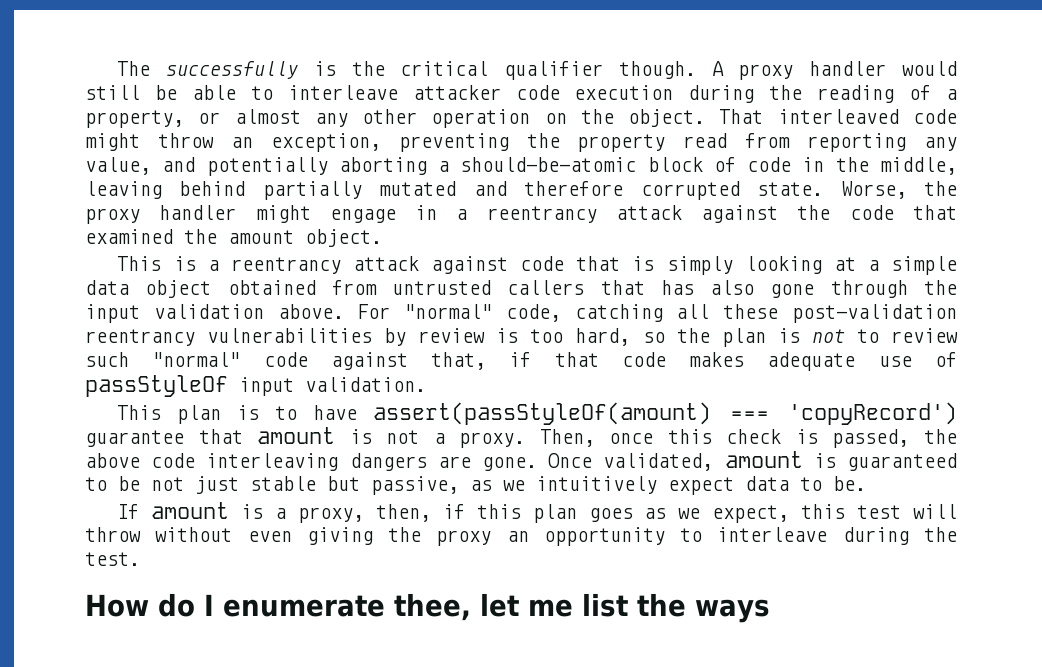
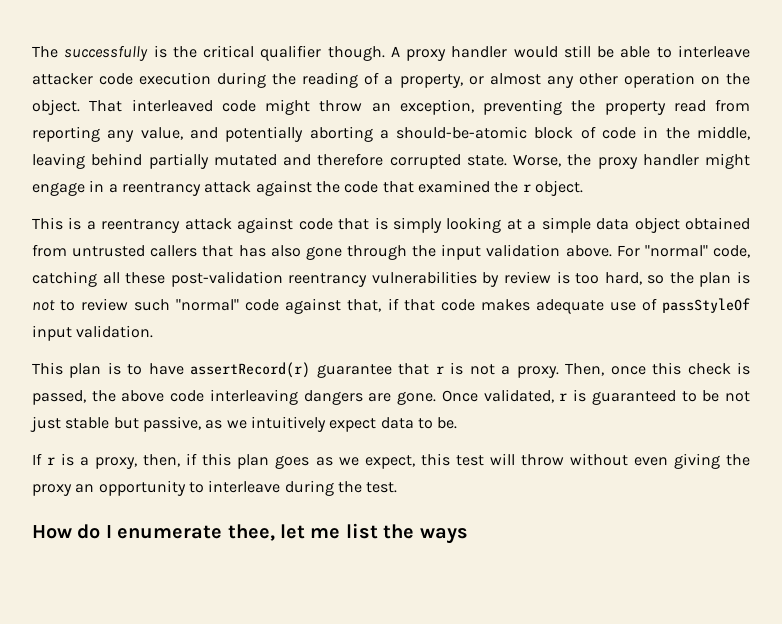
- Worse, the proxy handler might engage in a reentrancy attack against the code that examined the amount object.
+ Worse, the proxy handler might engage in a reentrancy attack against the code that examined the r object.
- This plan is to have assert(passStyleOf(amount) === 'copyRecord') guarantee that amount is not a proxy.
+ This plan is to have assertRecord(r) guarantee that r is not a proxy.
- Once validated, amount is guaranteed to be not just stable but passive, as we intuitively expect data to be.
+ Once validated, r is guaranteed to be not just stable but passive, as we intuitively expect data to be.
- If amount is a proxy, then, if this plan goes as we expect, this test will throw without even giving the proxy an opportunity to interleave during the test.
+ If r is a proxy, then, if this plan goes as we expect, this test will throw without even giving the proxy an opportunity to interleave during the test.

